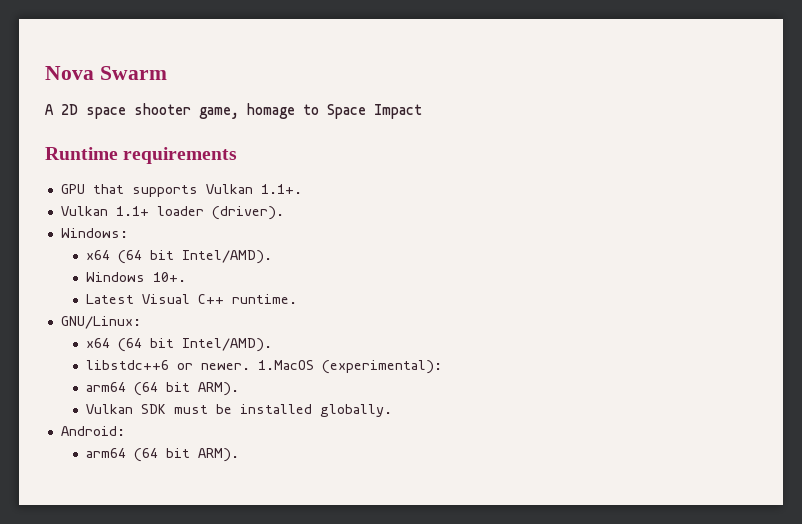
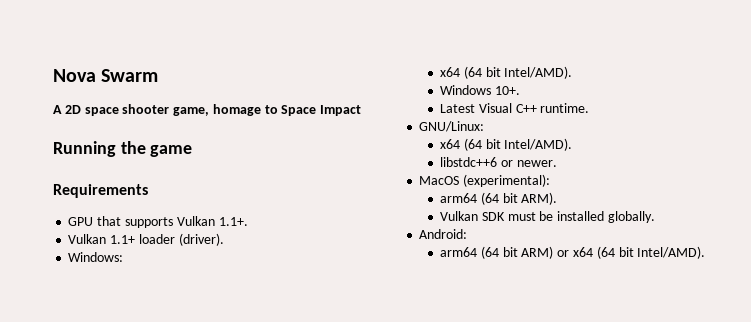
- Runtime requirements
+ Running the game
+ Requirements
- libstdc++6 or newer. 1.MacOS (experimental):
+ libstdc++6 or newer.
+ MacOS (experimental):
  Android:
- arm64 (64 bit ARM).
+ arm64 (64 bit ARM) or x64 (64 bit Intel/AMD).

